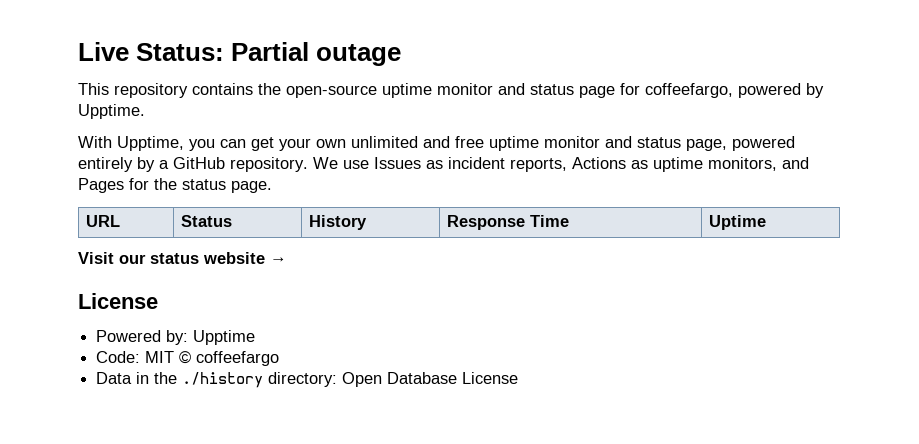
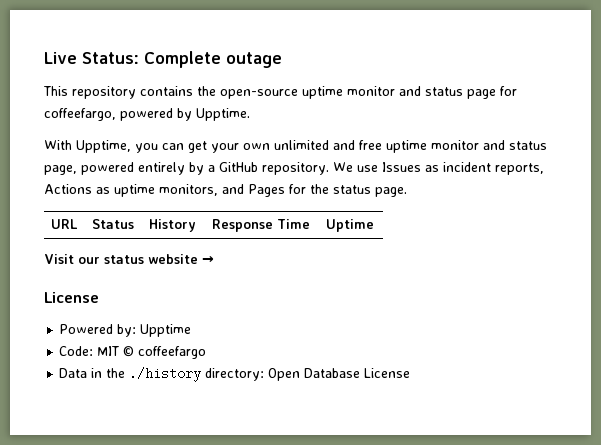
- Live Status: Partial outage
+ Live Status: Complete outage

